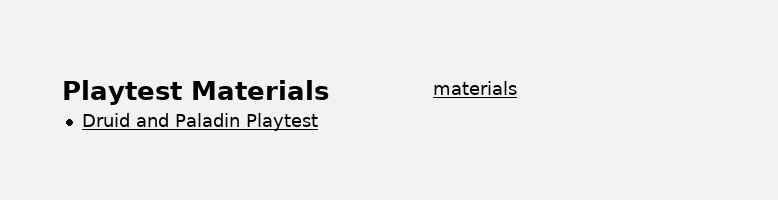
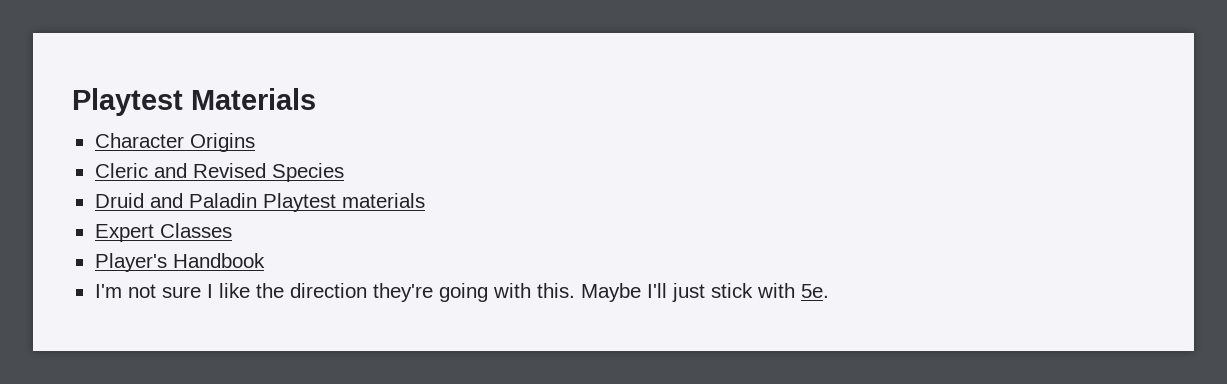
+ Character Origins
+ Cleric and Revised Species
+ Expert Classes
+ Player's Handbook
+ I'm not sure I like the direction they're going with this. Maybe I'll just stick with 5e.

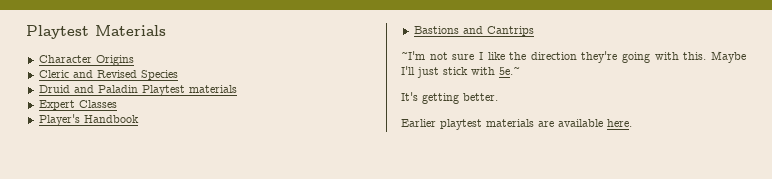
- I'm not sure I like the direction they're going with this.
+ Bastions and Cantrips
+ ~I'm not sure I like the direction they're going with this.
- Maybe I'll just stick with 5e.
+ Maybe I'll just stick with 5e.~
+ It's getting better.
+ Earlier playtest materials are available here.

